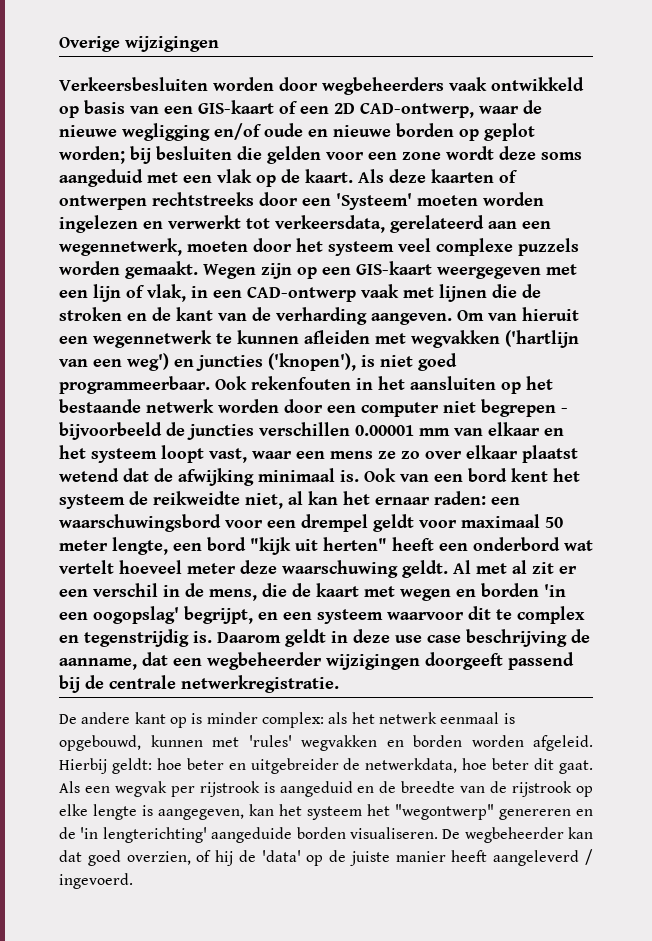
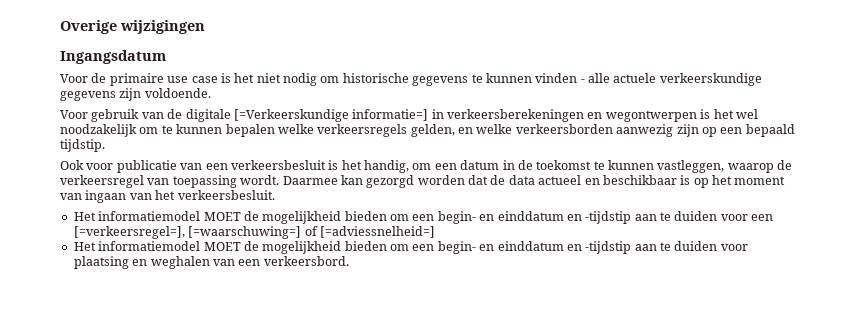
- Verkeersbesluiten worden door wegbeheerders vaak ontwikkeld op basis van een GIS-kaart of een 2D CAD-ontwerp, waar de nieuwe wegligging en/of oude en nieuwe borden op geplot worden; bij besluiten die gelden voor een zone wordt deze soms aangeduid met een vlak op de kaart. Als deze kaarten of ontwerpen rechtstreeks door een 'Systeem' moeten worden ingelezen en verwerkt tot verkeersdata, gerelateerd aan een wegennetwerk, moeten door het systeem veel complexe puzzels worden gemaakt. Wegen zijn op een GIS-kaart weergegeven met een lijn of vlak, in een CAD-ontwerp vaak met lijnen die de stroken en de kant van de verharding aangeven. Om van hieruit een wegennetwerk te kunnen afleiden met wegvakken ('hartlijn van een weg') en juncties ('knopen'), is niet goed programmeerbaar. Ook rekenfouten in het aansluiten op het bestaande netwerk worden door een computer niet begrepen - bijvoorbeeld de juncties verschillen 0.00001 mm van elkaar en het systeem loopt vast, waar een mens ze zo over elkaar plaatst wetend dat de afwijking minimaal is. Ook van een bord kent het systeem de reikweidte niet, al kan het ernaar raden: een waarschuwingsbord voor een drempel geldt voor maximaal 50 meter lengte, een bord "kijk uit herten" heeft een onderbord wat vertelt hoeveel meter deze waarschuwing geldt. Al met al zit er een verschil in de mens, die de kaart met wegen en borden 'in een oogopslag' begrijpt, en een systeem waarvoor dit te complex en tegenstrijdig is. Daarom geldt in deze use case beschrijving de aanname, dat een wegbeheerder wijzigingen doorgeeft passend bij de centrale netwerkregistratie.
- De andere kant op is minder complex: als het netwerk eenmaal is opgebouwd, kunnen met 'rules' wegvakken en borden worden afgeleid. Hierbij geldt: hoe beter en uitgebreider de netwerkdata, hoe beter dit gaat. Als een wegvak per rijstrook is aangeduid en de breedte van de rijstrook op elke lengte is aangegeven, kan het systeem het "wegontwerp" genereren en de 'in lengterichting' aangeduide borden visualiseren. De wegbeheerder kan dat goed overzien, of hij de 'data' op de juiste manier heeft aangeleverd / ingevoerd.
+ Ingangsdatum
+ Voor de primaire use case is het niet nodig om historische gegevens te kunnen vinden - alle actuele verkeerskundige gegevens zijn voldoende.
+ Voor gebruik van de digitale [=Verkeerskundige informatie=] in verkeersberekeningen en wegontwerpen is het wel noodzakelijk om te kunnen bepalen welke verkeersregels gelden, en welke verkeersborden aanwezig zijn op een bepaald tijdstip.
+ Ook voor publicatie van een verkeersbesluit is het handig, om een datum in de toekomst te kunnen vastleggen, waarop de verkeersregel van toepassing wordt. Daarmee kan gezorgd worden dat de data actueel en beschikbaar is op het moment van ingaan van het verkeersbesluit.
+ Het informatiemodel MOET de mogelijkheid bieden om een begin- en einddatum en -tijdstip aan te duiden voor een [=verkeersregel=], [=waarschuwing=] of [=adviessnelheid=]
+ Het informatiemodel MOET de mogelijkheid bieden om een begin- en einddatum en -tijdstip aan te duiden voor plaatsing en weghalen van een verkeersbord.

